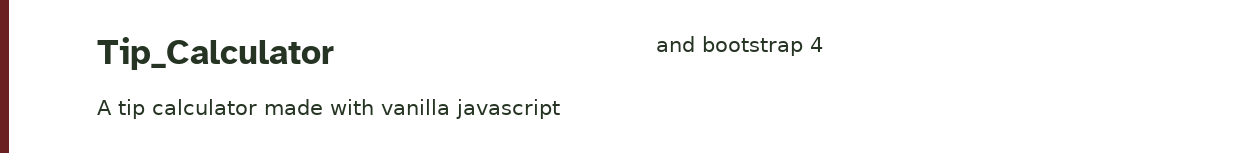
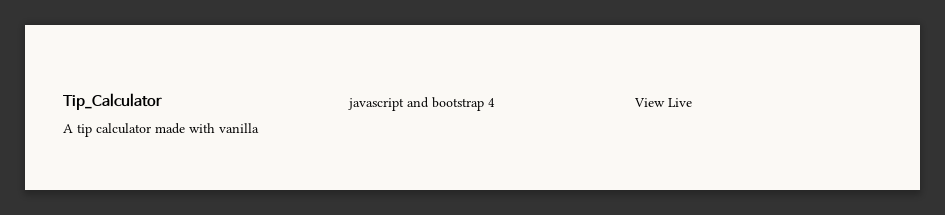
+ View Live

